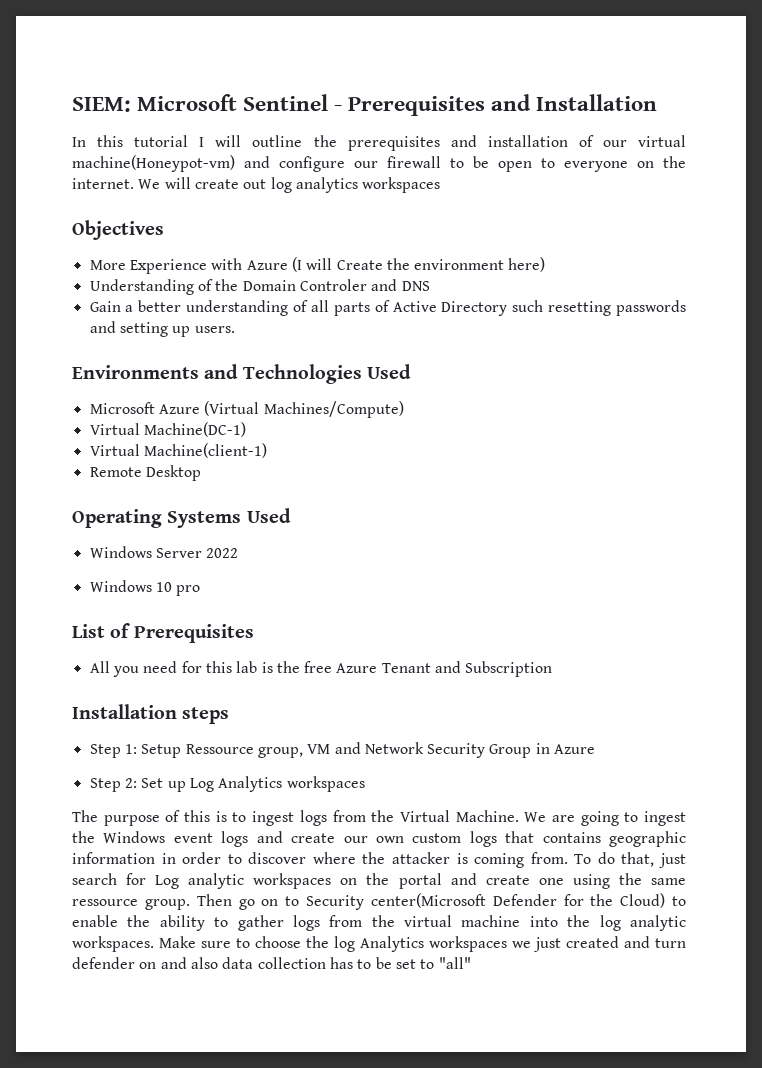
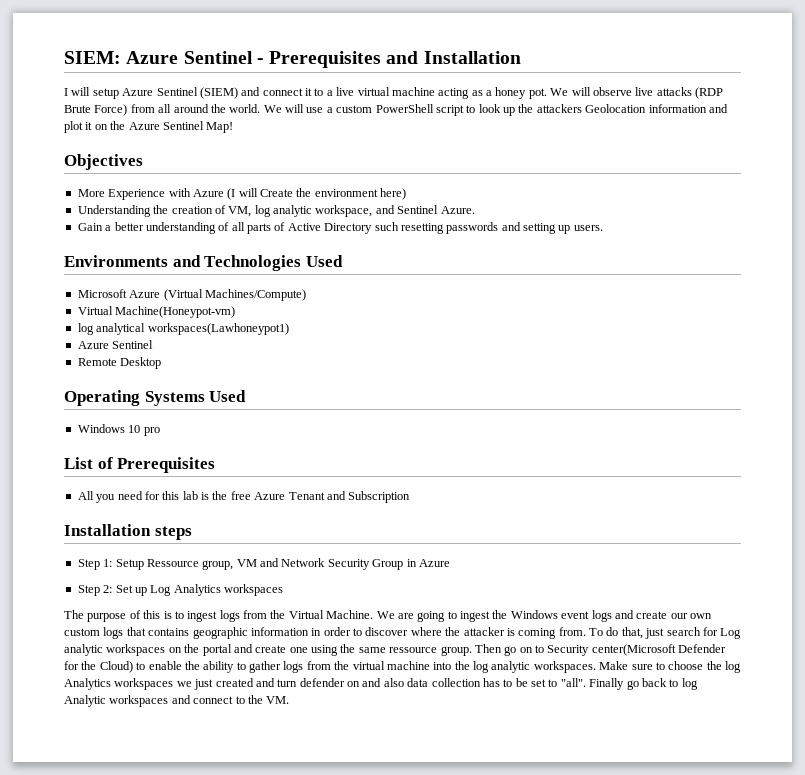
- SIEM: Microsoft Sentinel - Prerequisites and Installation
+ SIEM: Azure Sentinel - Prerequisites and Installation
- In this tutorial I will outline the prerequisites and installation of our virtual machine(Honeypot-vm) and configure our firewall to be open to everyone on the internet. We will create out log analytics workspaces
+ I will setup Azure Sentinel (SIEM) and connect it to a live virtual machine acting as a honey pot. We will observe live attacks (RDP Brute Force) from all around the world. We will use a custom PowerShell script to look up the attackers Geolocation information and plot it on the Azure Sentinel Map!
- Understanding of the Domain Controler and DNS
+ Understanding the creation of VM, log analytic workspace, and Sentinel Azure.
- Virtual Machine(DC-1)
- Virtual Machine(client-1)
+ Virtual Machine(Honeypot-vm)
+ log analytical workspaces(Lawhoneypot1)
+ Azure Sentinel
- Windows Server 2022
- Make sure to choose the log Analytics workspaces we just created and turn defender on and also data collection has to be set to "all"
+ Make sure to choose the log Analytics workspaces we just created and turn defender on and also data collection has to be set to "all". Finally go back to log Analytic workspaces and connect to the VM.

